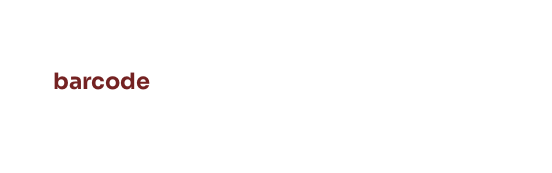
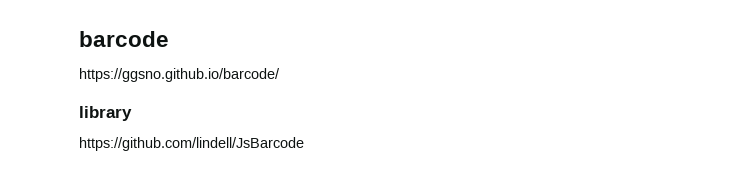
+ https://ggsno.github.io/barcode/
+ library
+ https://github.com/lindell/JsBarcode

